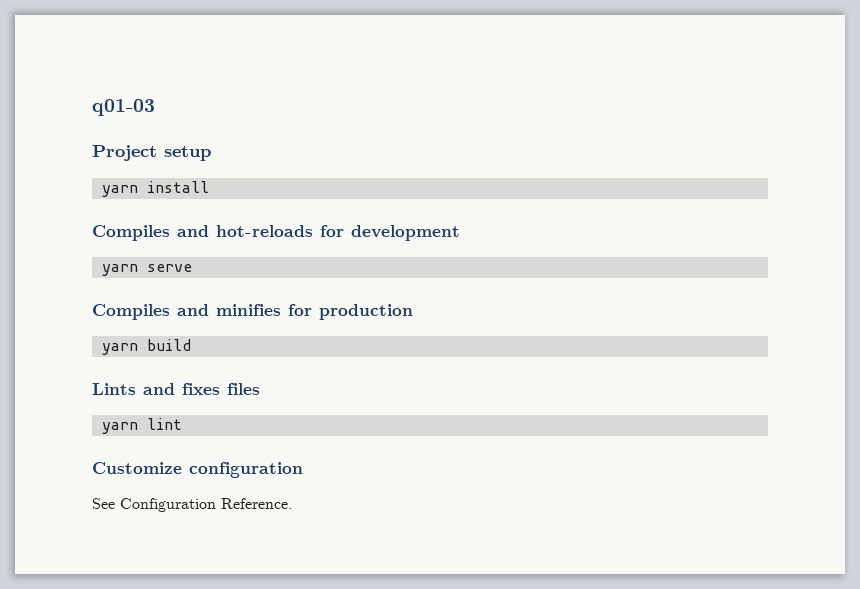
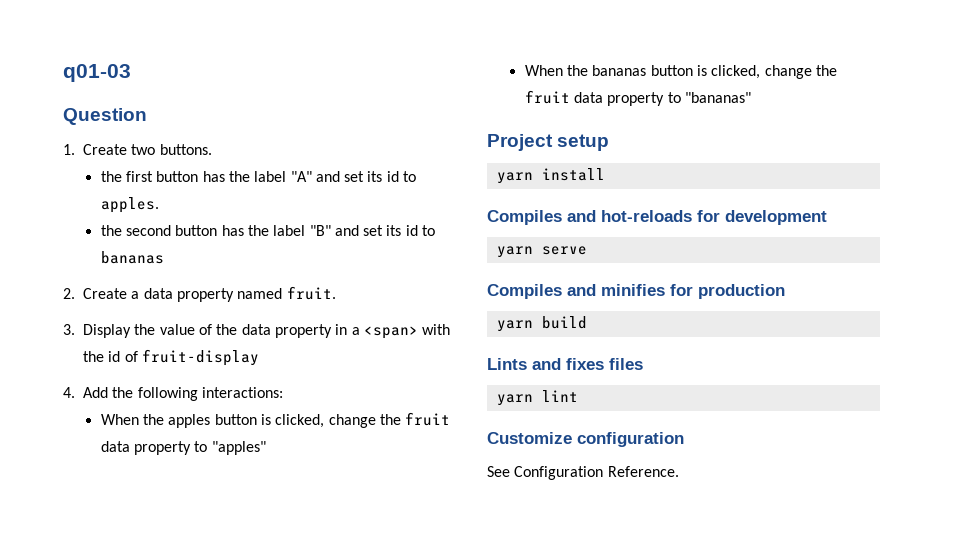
+ Question
+ 1. Create two buttons.
+ the first button has the label "A" and set its id to apples.
+ the second button has the label "B" and set its id to bananas
+ 2. Create a data property named fruit.
+ 3. Display the value of the data property in a <span> with the id of fruit-display
+ 4. Add the following interactions:
+ When the apples button is clicked, change the fruit data property to "apples"
+ When the bananas button is clicked, change the fruit data property to "bananas"

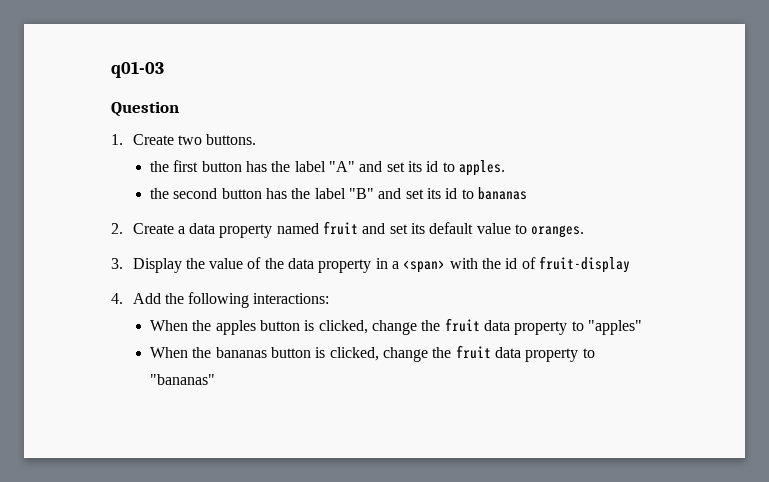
- 2. Create a data property named fruit.
+ 2. Create a data property named fruit and set its default value to oranges.
- Project setup
- yarn install
- Compiles and hot-reloads for development
- yarn serve
- Compiles and minifies for production
- yarn build
- Lints and fixes files
- yarn lint
- Customize configuration
- See Configuration Reference.

